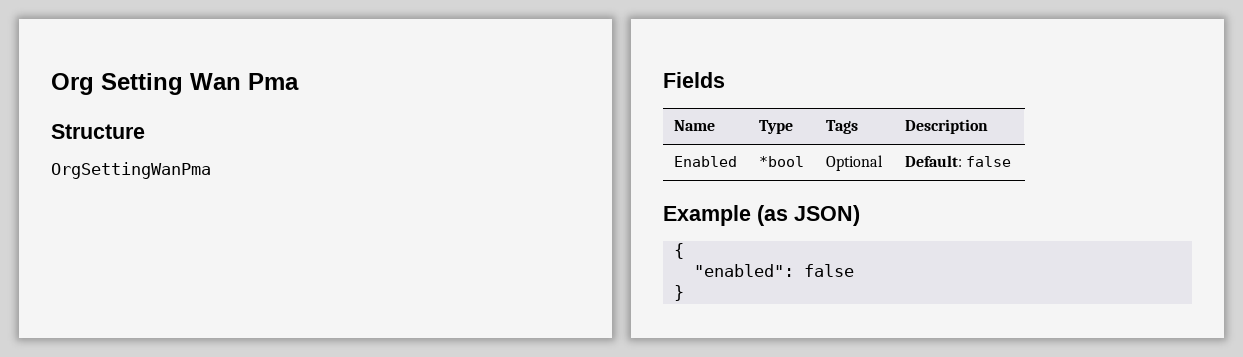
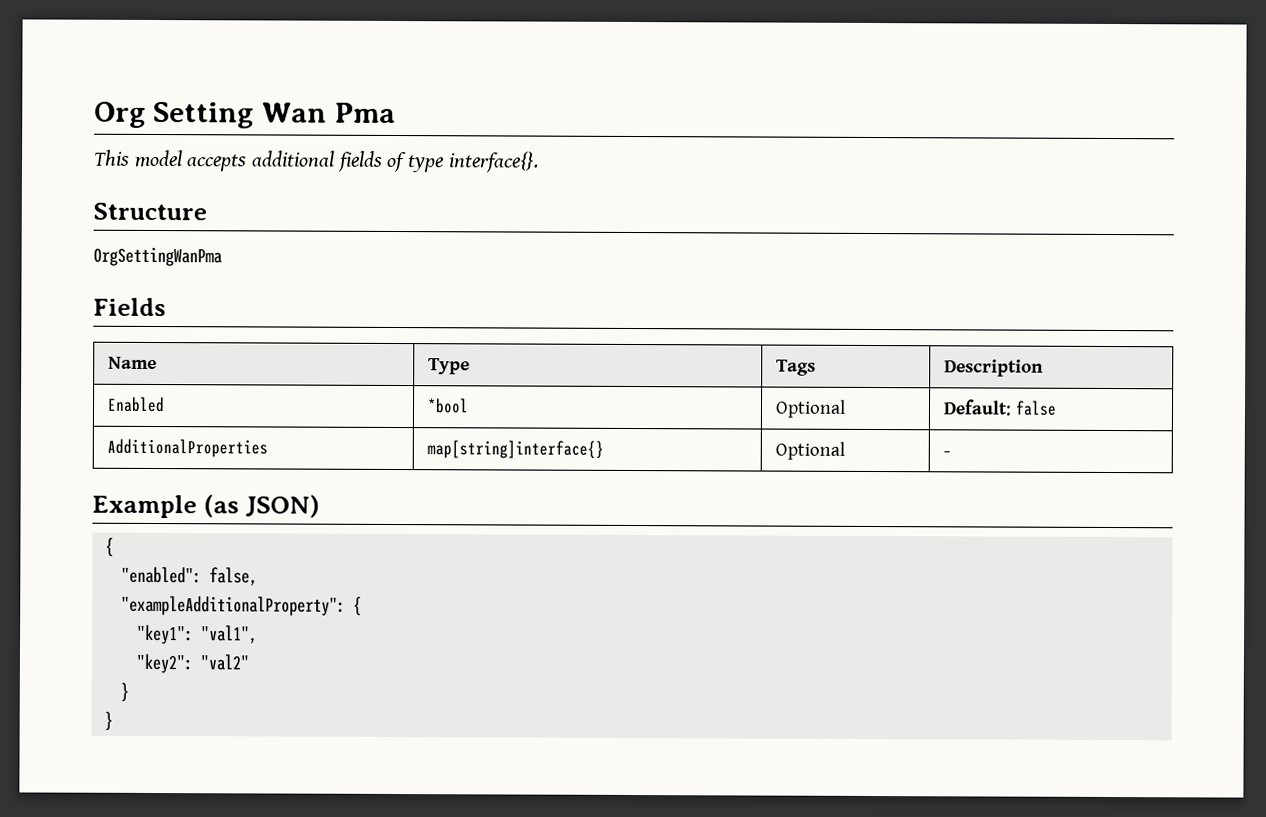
+ This model accepts additional fields of type interface{}.
+ AdditionalProperties | map[string]interface{} | Optional | -
- "enabled": false
+ "enabled": false,
+ "exampleAdditionalProperty": {
+ "key1": "val1",
+ "key2": "val2"
+ }

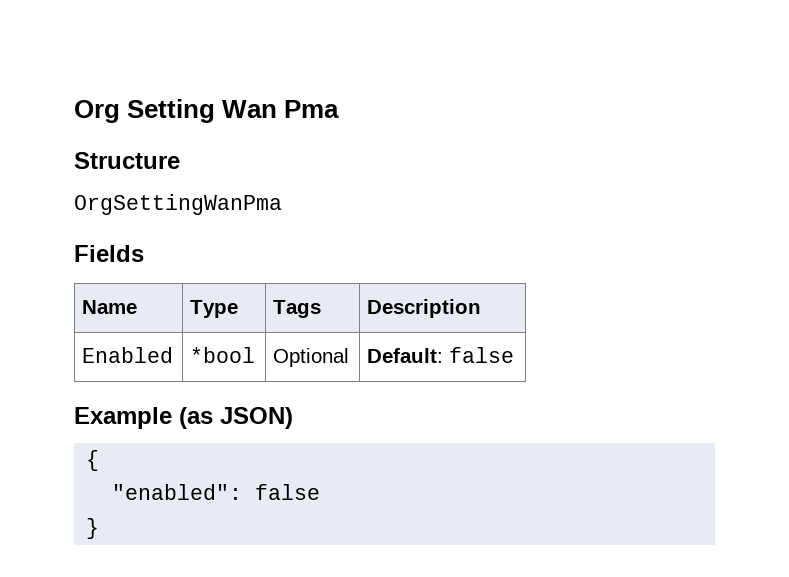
- This model accepts additional fields of type interface{}.
- AdditionalProperties | map[string]interface{} | Optional | -
- "enabled": false,
- "exampleAdditionalProperty": {
- "key1": "val1",
- "key2": "val2"
- }
+ "enabled": false

